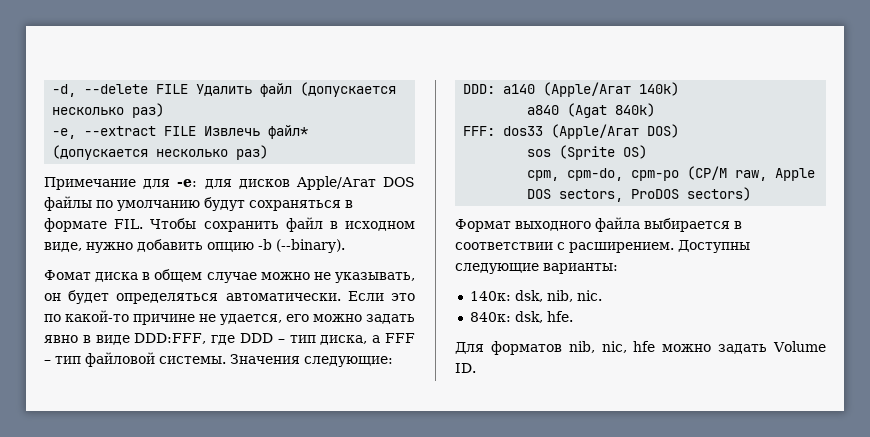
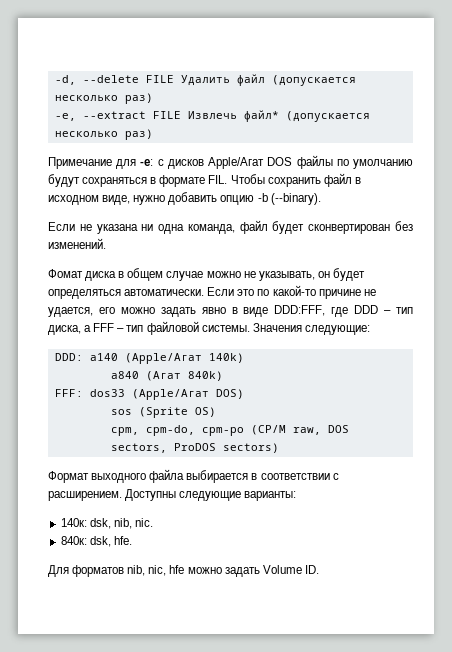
- Примечание для -e: для дисков Apple/Агат DOS файлы по умолчанию будут сохраняться в формате FIL. Чтобы сохранить файл в исходном виде, нужно добавить опцию -b (--binary).
+ Примечание для -e: с дисков Apple/Агат DOS файлы по умолчанию будут сохраняться в формате FIL. Чтобы сохранить файл в исходном виде, нужно добавить опцию -b (--binary).
+ Если не указана ни одна команда, файл будет сконвертирован без изменений.
- a840 (Agat 840k)
+ a840 (Агат 840k)
- cpm, cpm-do, cpm-po (CP/M raw, Apple DOS sectors, ProDOS sectors)
+ cpm, cpm-do, cpm-po (CP/M raw, DOS sectors, ProDOS sectors)

